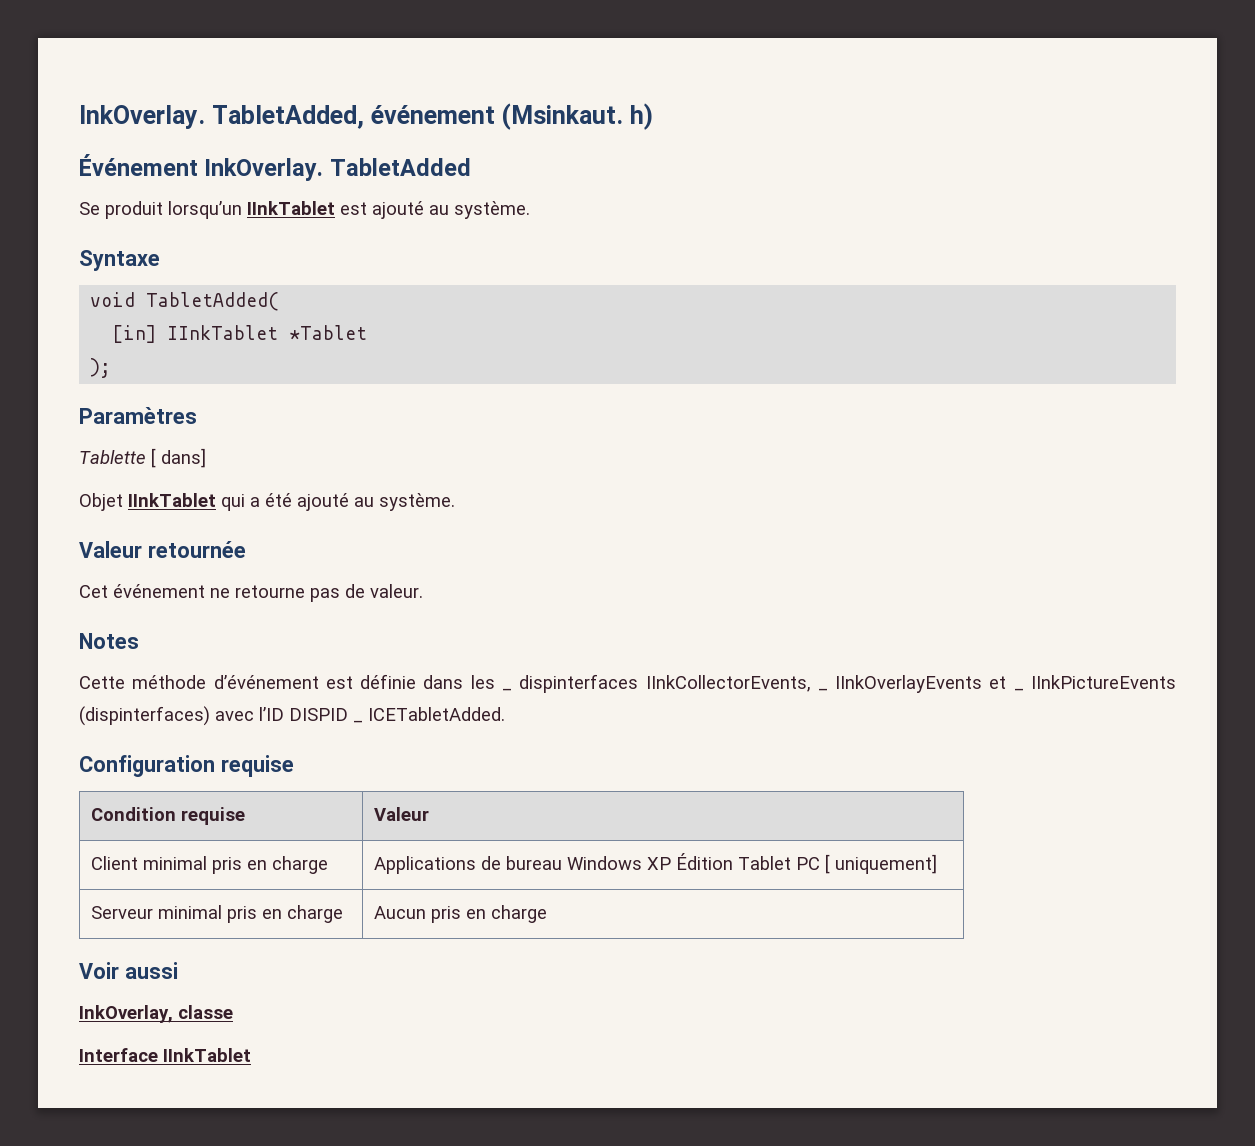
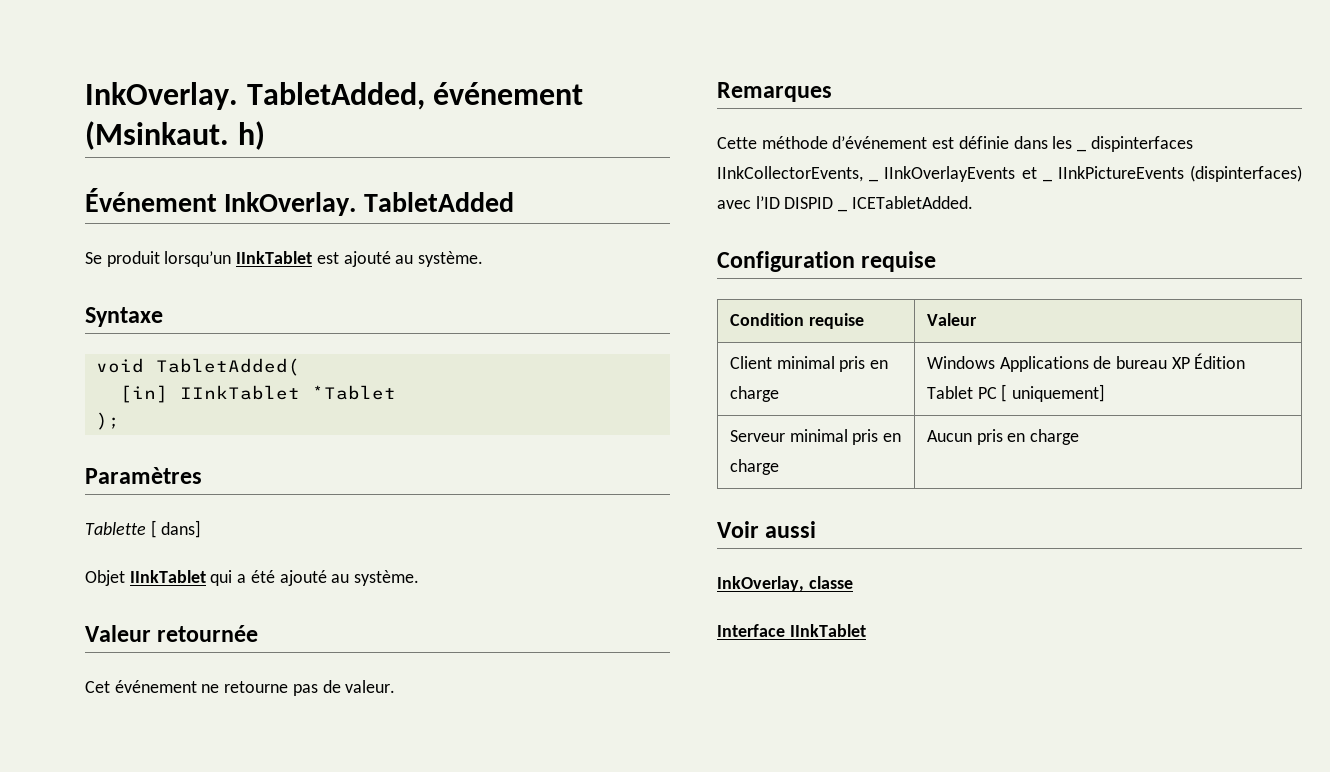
- Notes
+ Remarques
- Client minimal pris en charge | Applications de bureau Windows XP Édition Tablet PC [ uniquement]
+ Client minimal pris en charge | Windows Applications de bureau XP Édition Tablet PC [ uniquement]

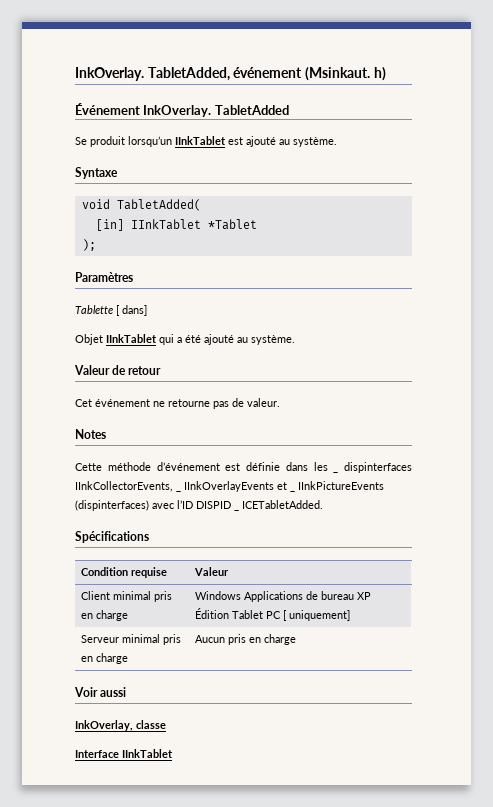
- Valeur retournée
+ Valeur de retour
- Remarques
+ Notes
- Configuration requise
+ Spécifications

